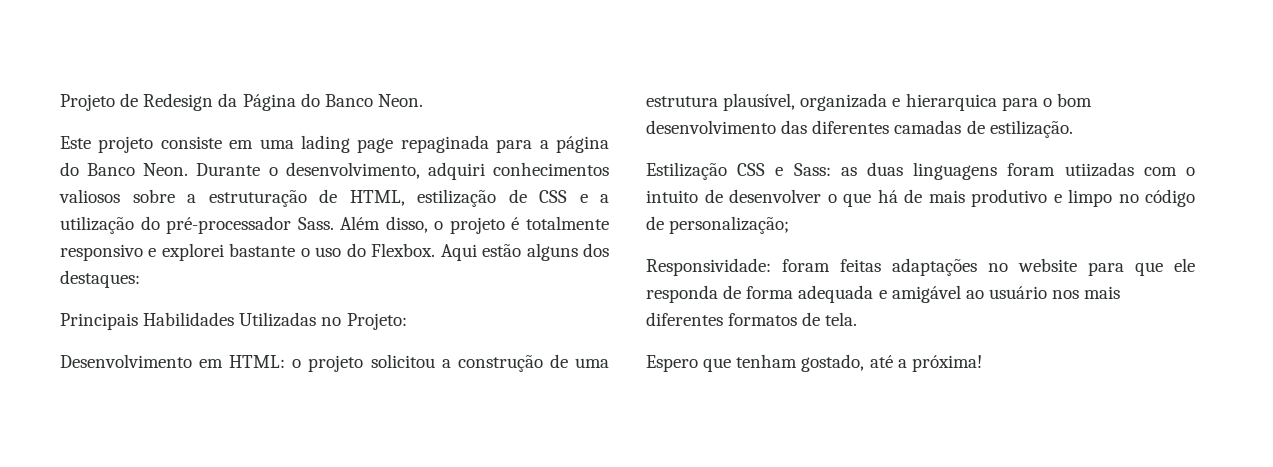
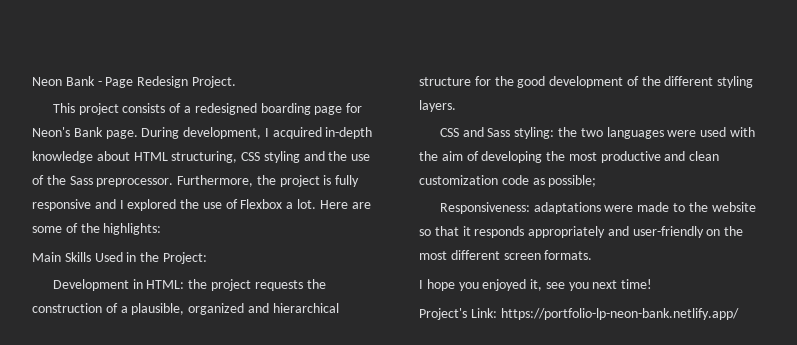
- Projeto de Redesign da Página do Banco Neon.
- Este projeto consiste em uma lading page repaginada para a página do Banco Neon. Durante o desenvolvimento, adquiri conhecimentos valiosos sobre a estruturação de HTML, estilização de CSS e a utilização do pré-processador Sass. Além disso, o projeto é totalmente responsivo e explorei bastante o uso do Flexbox. Aqui estão alguns dos destaques:
- Principais Habilidades Utilizadas no Projeto:
- Desenvolvimento em HTML: o projeto solicitou a construção de uma estrutura plausível, organizada e hierarquica para o bom desenvolvimento das diferentes camadas de estilização.
- Estilização CSS e Sass: as duas linguagens foram utiizadas com o intuito de desenvolver o que há de mais produtivo e limpo no código de personalização;
- Responsividade: foram feitas adaptações no website para que ele responda de forma adequada e amigável ao usuário nos mais diferentes formatos de tela.
- Espero que tenham gostado, até a próxima!
+ Neon Bank - Page Redesign Project.
+ This project consists of a redesigned boarding page for Neon's Bank page. During development, I acquired in-depth knowledge about HTML structuring, CSS styling and the use of the Sass preprocessor. Furthermore, the project is fully responsive and I explored the use of Flexbox a lot. Here are some of the highlights:
+ Main Skills Used in the Project:
+ Development in HTML: the project requests the construction of a plausible, organized and hierarchical structure for the good development of the different styling layers.
+ CSS and Sass styling: the two languages were used with the aim of developing the most productive and clean customization code as possible;
+ Responsiveness: adaptations were made to the website so that it responds appropriately and user-friendly on the most different screen formats.
+ I hope you enjoyed it, see you next time!
+ Project's Link: https://portfolio-lp-neon-bank.netlify.app/

